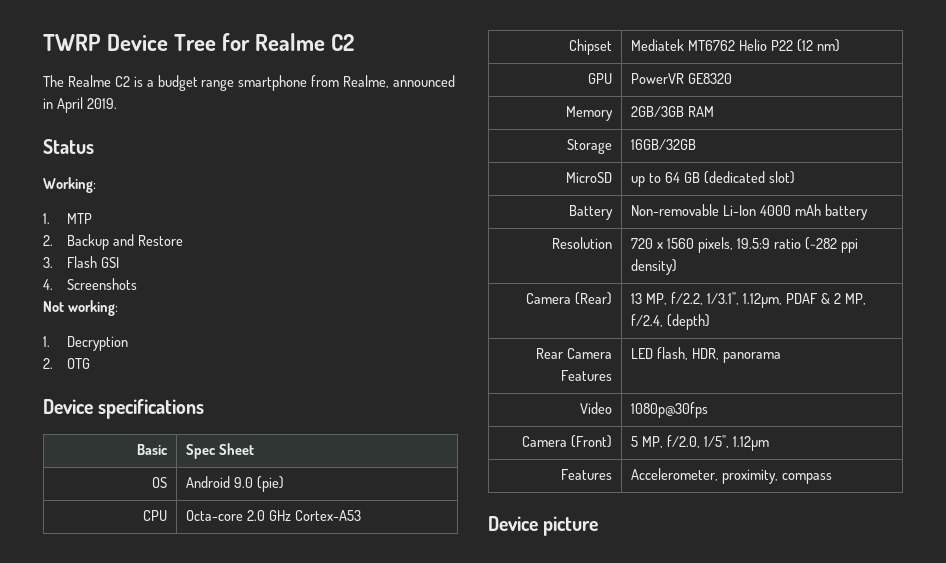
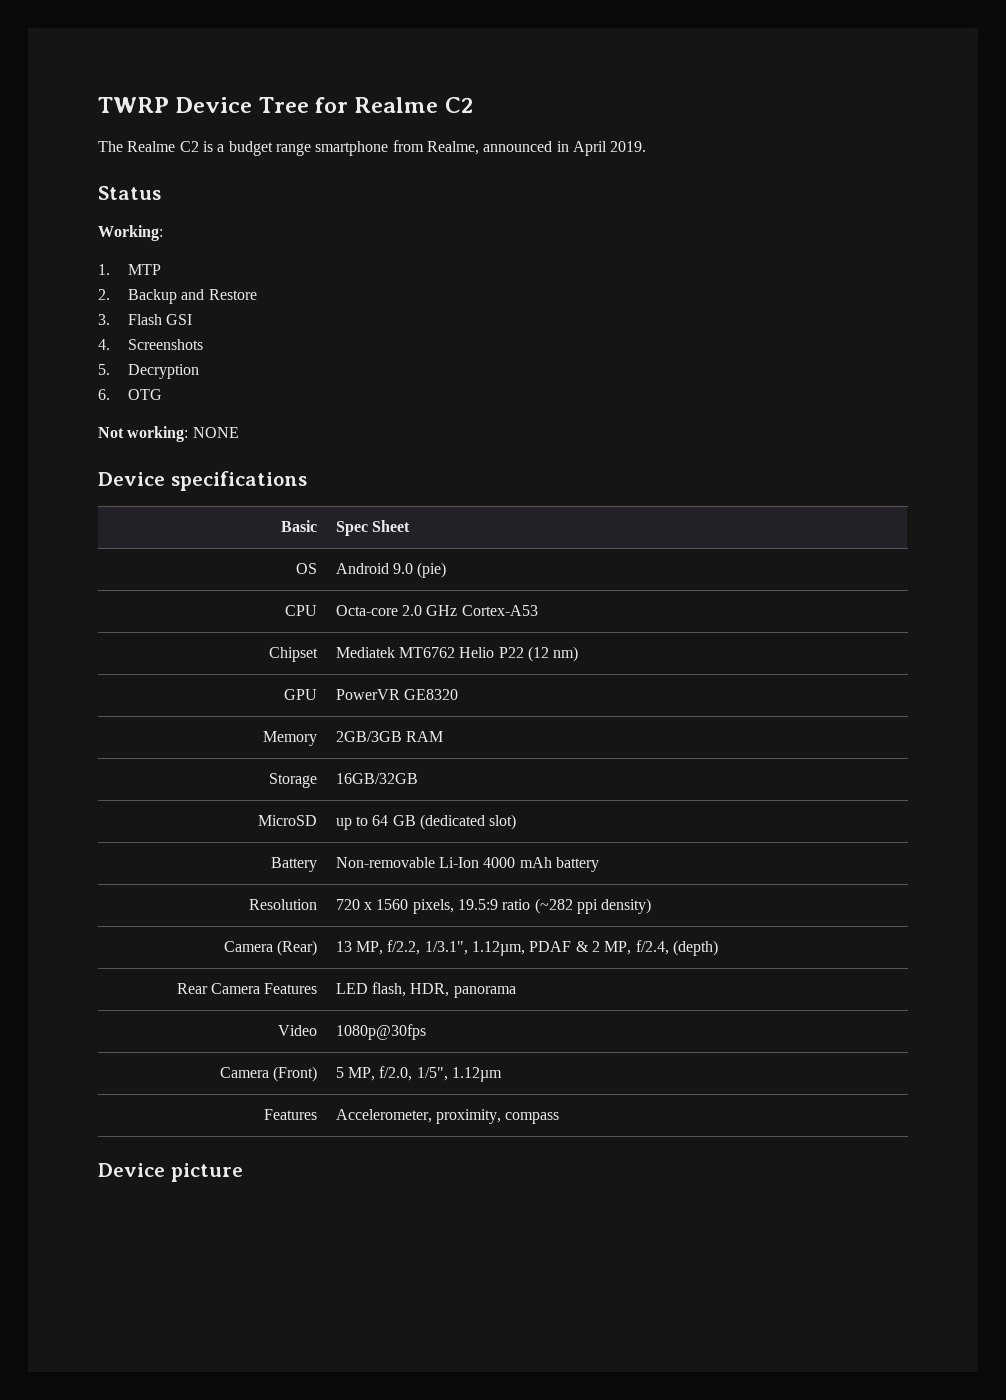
- Not working:
- 1. Decryption
+ 5. Decryption
- 2. OTG
+ 6. OTG
+ Not working: NONE

